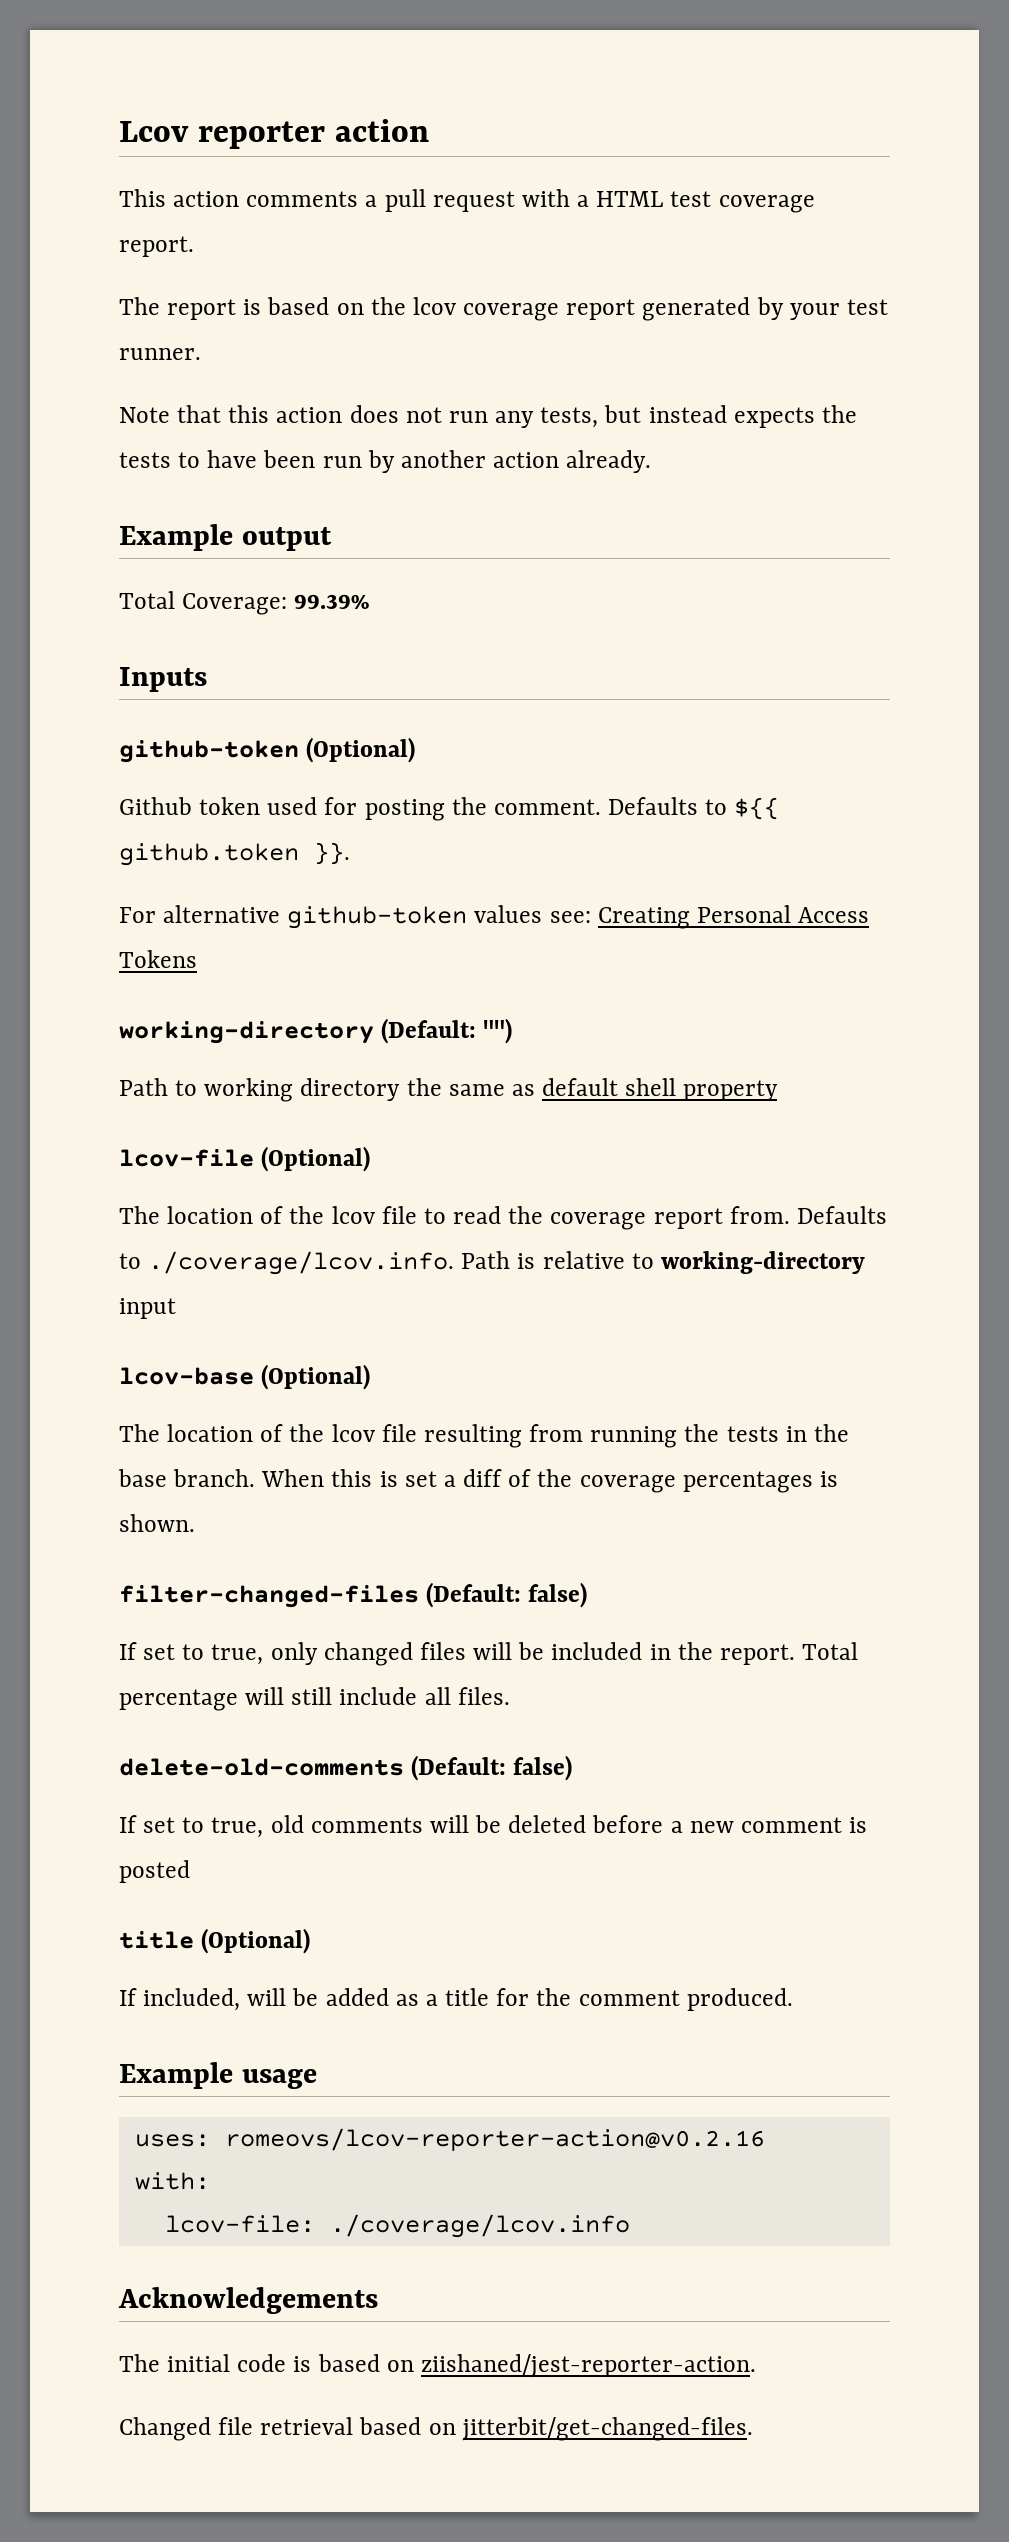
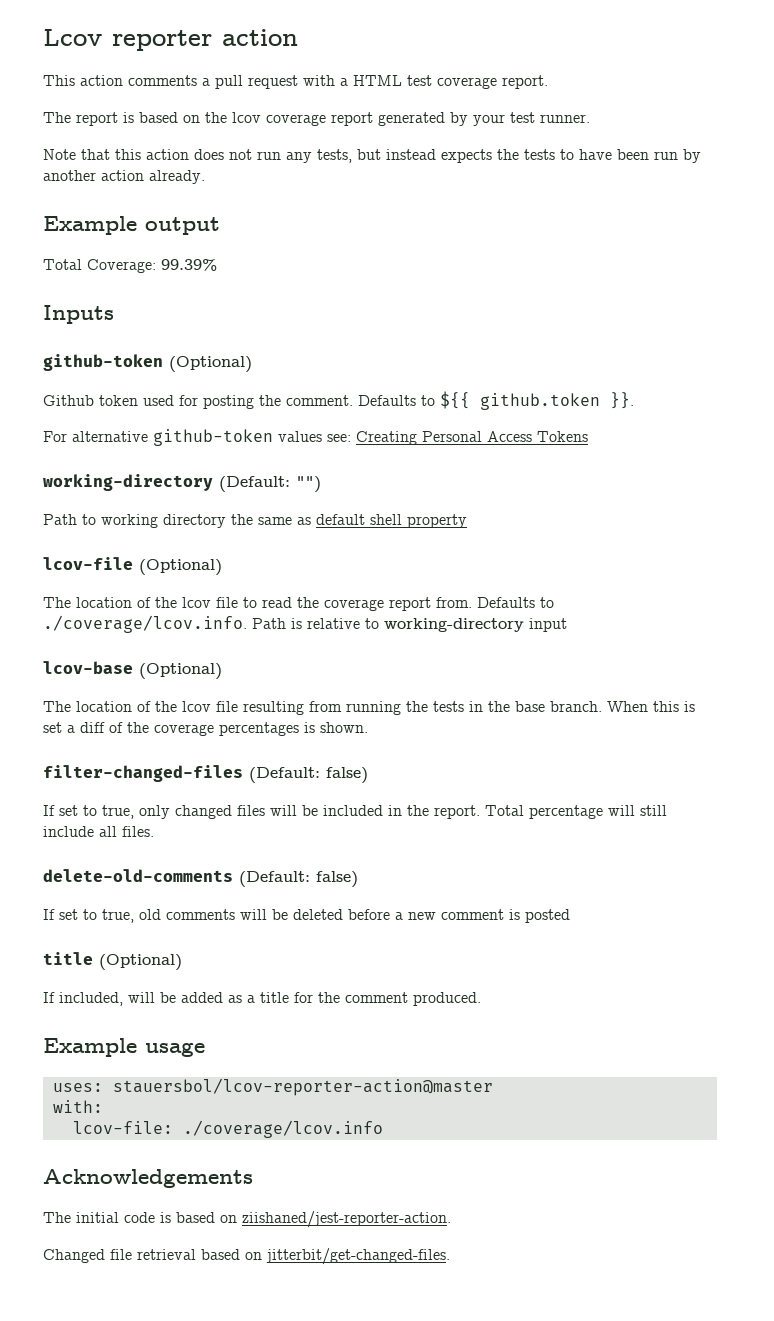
- uses: romeovs/lcov-reporter-action@v0.2.16
+ uses: stauersbol/lcov-reporter-action@master

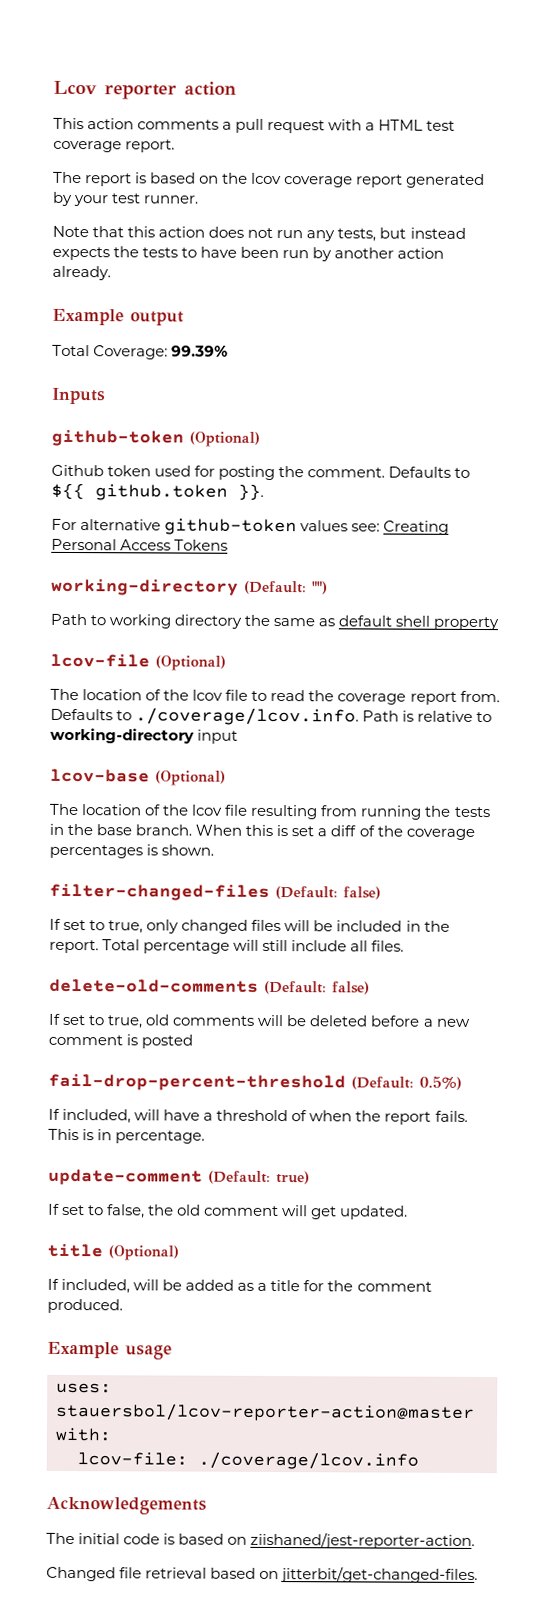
+ fail-drop-percent-threshold (Default: 0.5%)
+ If included, will have a threshold of when the report fails. This is in percentage.
+ update-comment (Default: true)
+ If set to false, the old comment will get updated.

